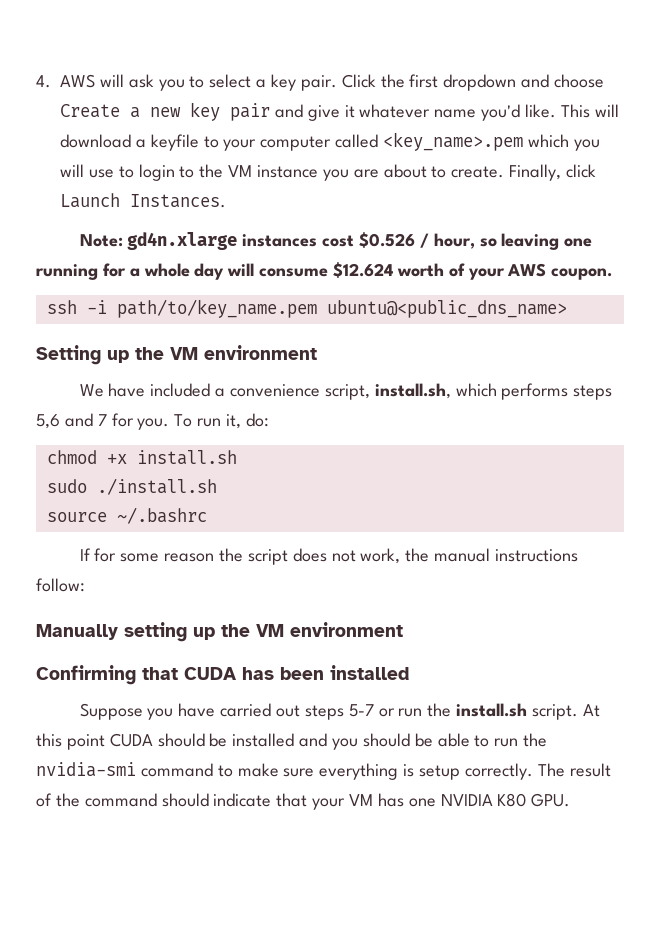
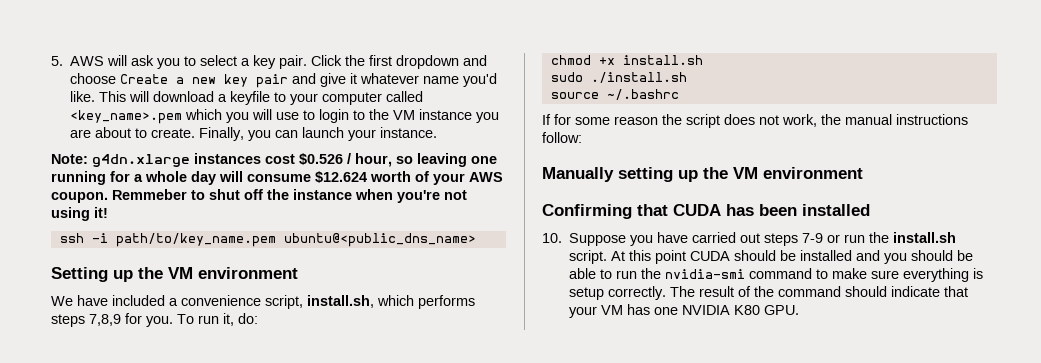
- 4. AWS will ask you to select a key pair.
+ 5. AWS will ask you to select a key pair.
- Finally, click Launch Instances.
+ Finally, you can launch your instance.
- Note: gd4n.xlarge instances cost $0.526 / hour, so leaving one running for a whole day will consume $12.624 worth of your AWS coupon.
+ Note: g4dn.xlarge instances cost $0.526 / hour, so leaving one running for a whole day will consume $12.624 worth of your AWS coupon. Remmeber to shut off the instance when you're not using it!
- We have included a convenience script, install.sh, which performs steps 5,6 and 7 for you.
+ We have included a convenience script, install.sh, which performs steps 7,8,9 for you.
- Suppose you have carried out steps 5-7 or run the install.sh script.
+ 10. Suppose you have carried out steps 7-9 or run the install.sh script.

